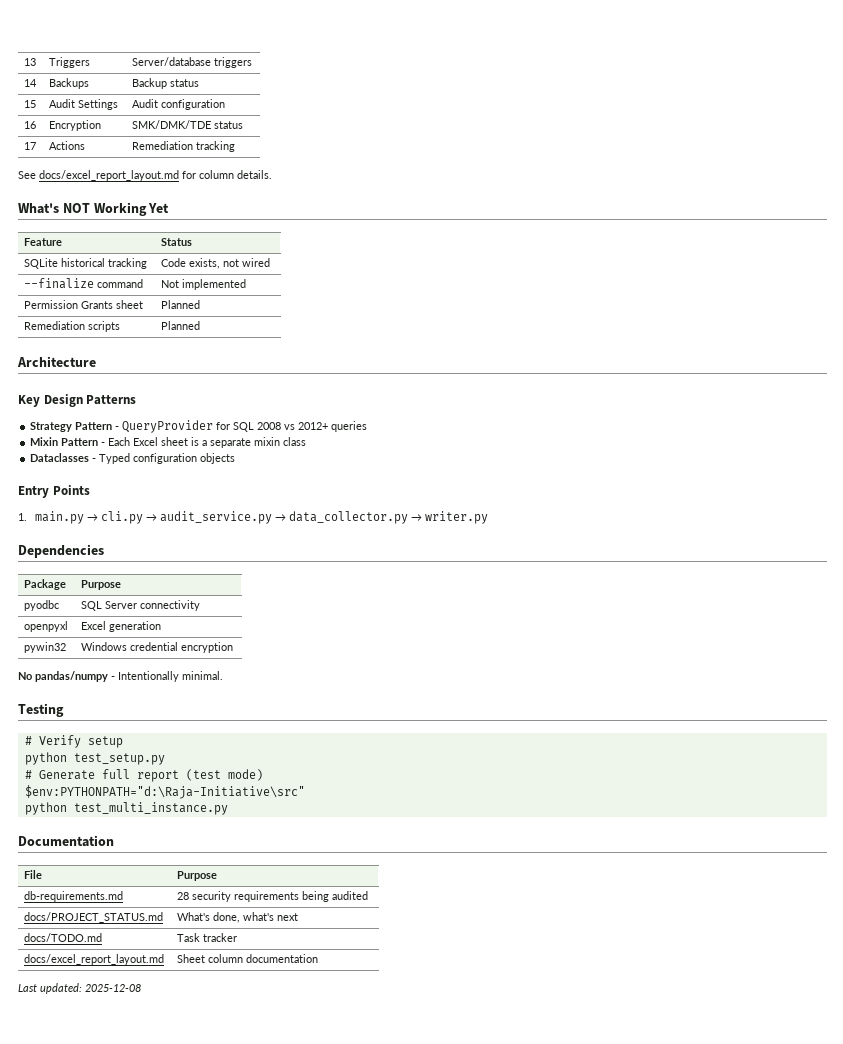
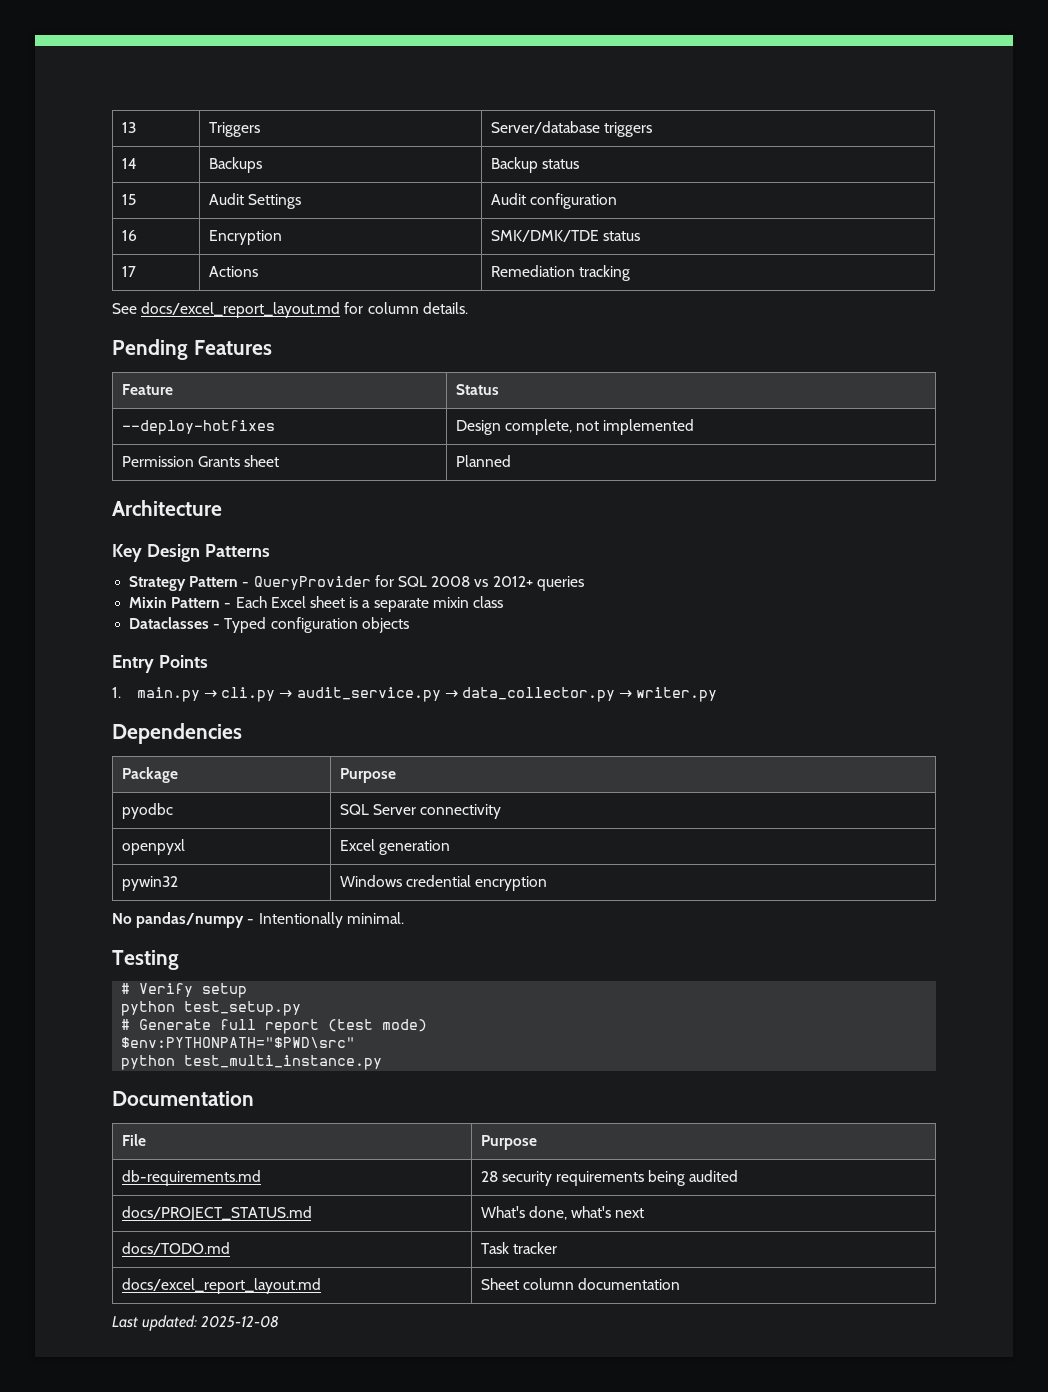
- What's NOT Working Yet
+ Pending Features
  Feature | Status
- SQLite historical tracking | Code exists, not wired
- --finalize command | Not implemented
+ --deploy-hotfixes | Design complete, not implemented
- Remediation scripts | Planned
- $env:PYTHONPATH="d:\Raja-Initiative\src"
+ $env:PYTHONPATH="$PWD\src"

